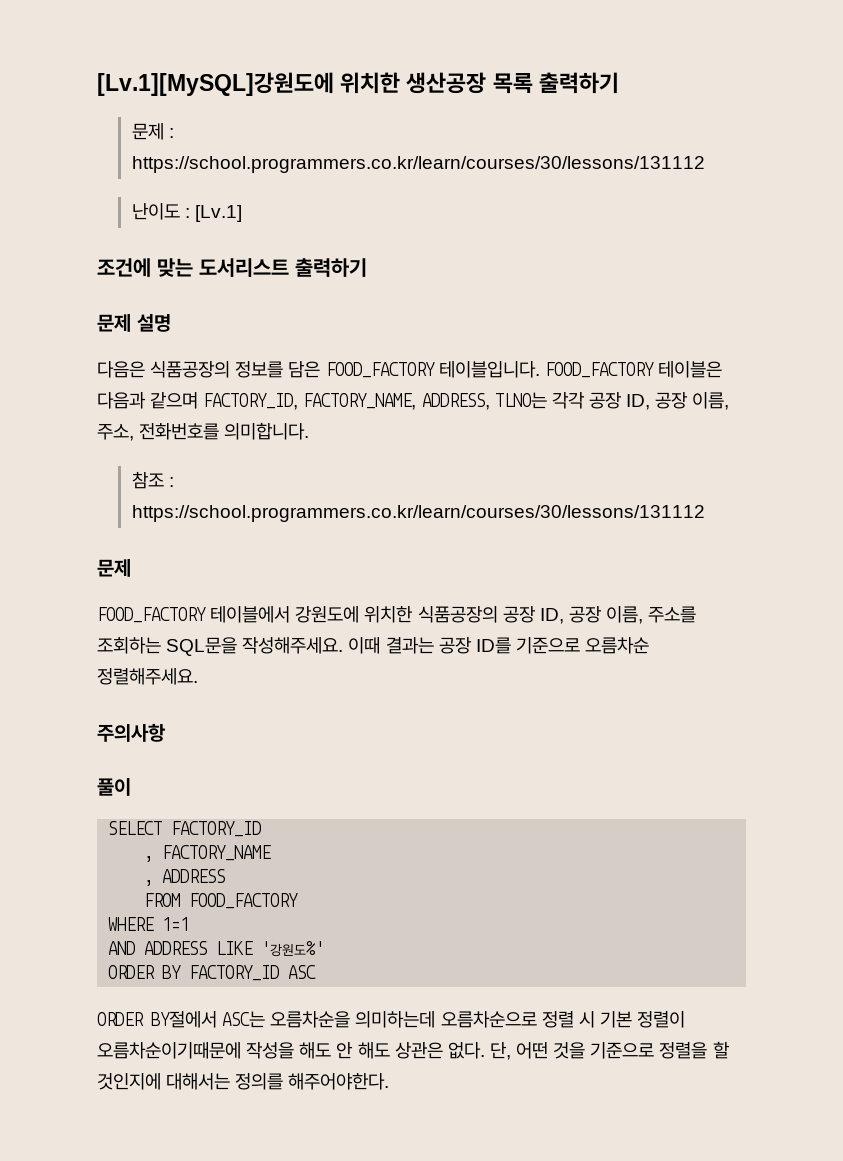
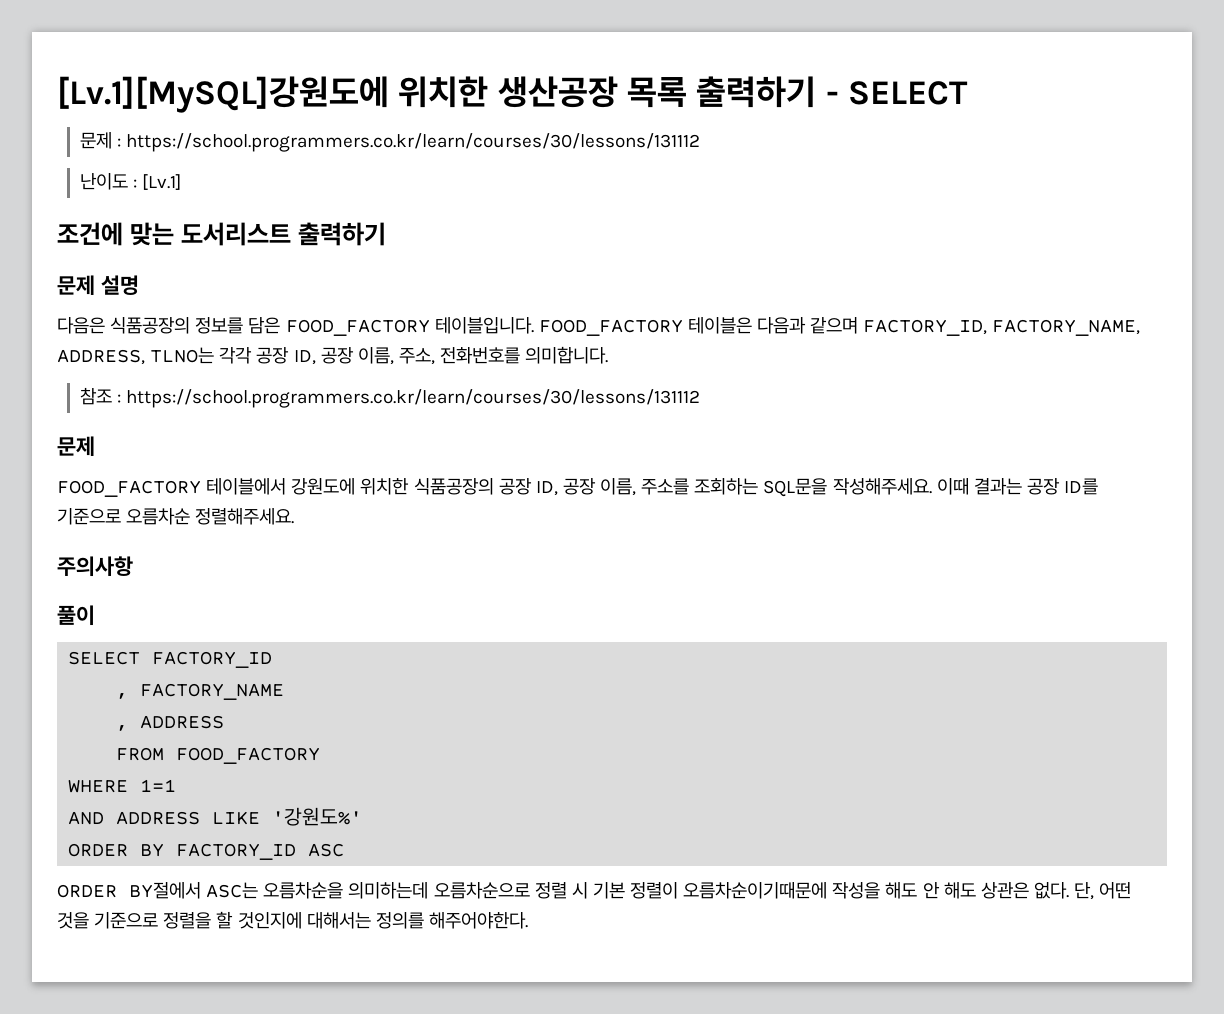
- [Lv.1][MySQL]강원도에 위치한 생산공장 목록 출력하기
+ [Lv.1][MySQL]강원도에 위치한 생산공장 목록 출력하기 - SELECT

